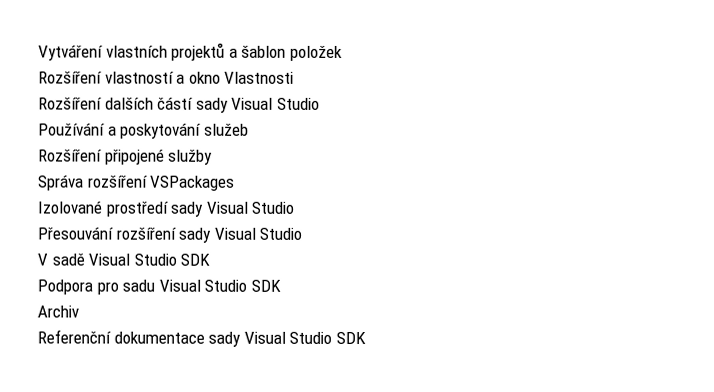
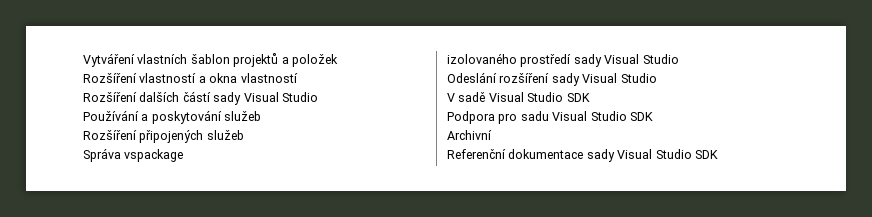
- Vytváření vlastních projektů a šablon položek
+ Vytváření vlastních šablon projektů a položek
- Rozšíření vlastností a okno Vlastnosti
+ Rozšíření vlastností a okna vlastností
- Rozšíření připojené služby
+ Rozšíření připojených služeb
- Správa rozšíření VSPackages
- Izolované prostředí sady Visual Studio
+ Správa vspackage
+ izolovaného prostředí sady Visual Studio
- Přesouvání rozšíření sady Visual Studio
+ Odeslání rozšíření sady Visual Studio
- Archiv
+ Archivní

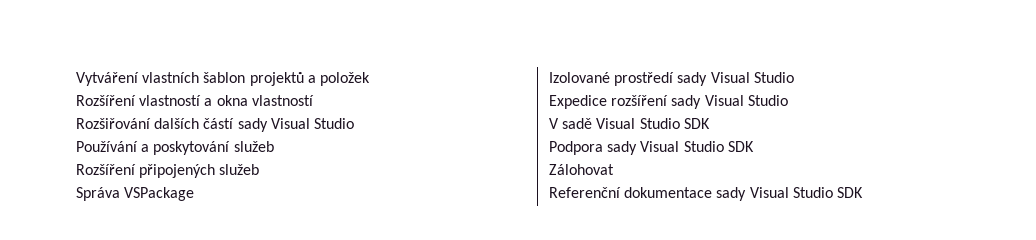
- Rozšíření dalších částí sady Visual Studio
+ Rozšiřování dalších částí sady Visual Studio
- Správa vspackage
- izolovaného prostředí sady Visual Studio
+ Správa VSPackage
+ Izolované prostředí sady Visual Studio
- Odeslání rozšíření sady Visual Studio
+ Expedice rozšíření sady Visual Studio
- Podpora pro sadu Visual Studio SDK
- Archivní
+ Podpora sady Visual Studio SDK
+ Zálohovat

